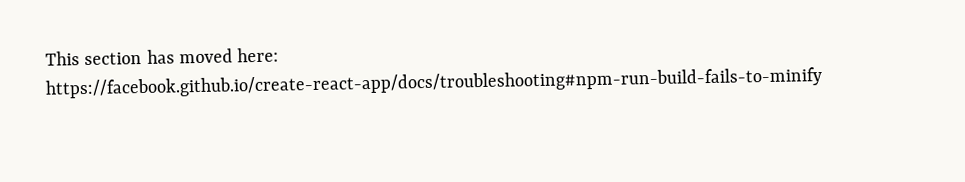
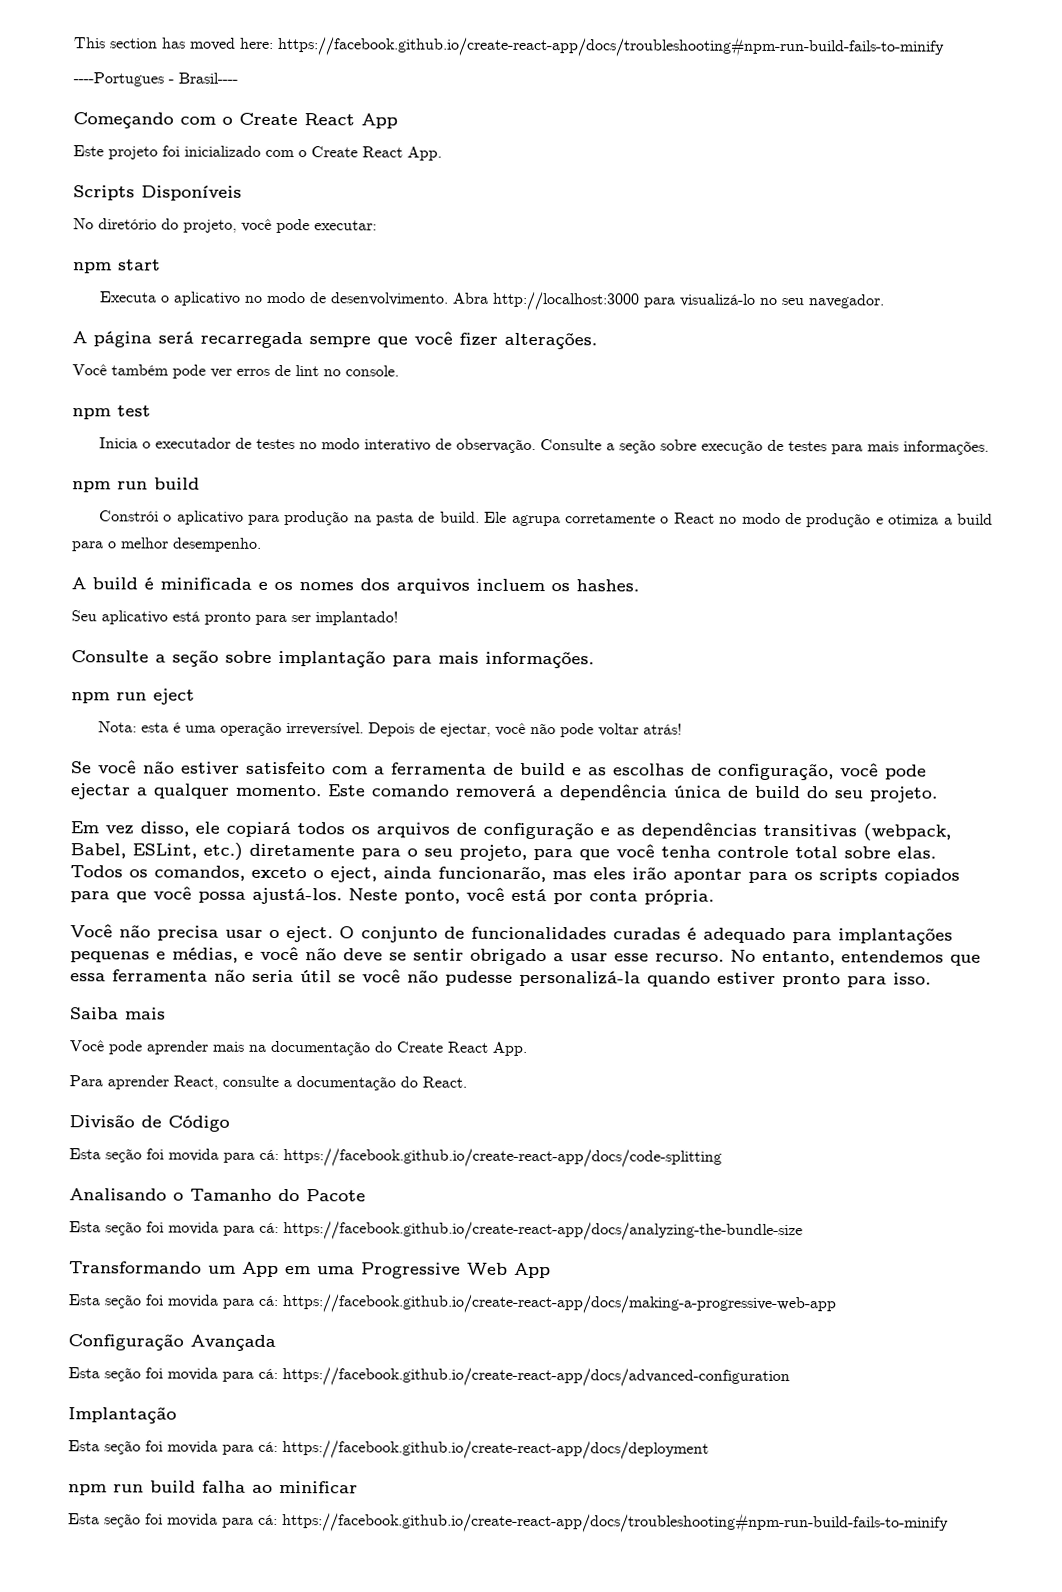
+ ----Portugues - Brasil----
+ Começando com o Create React App
+ Este projeto foi inicializado com o Create React App.
+ Scripts Disponíveis
+ No diretório do projeto, você pode executar:
+ npm start
+ Executa o aplicativo no modo de desenvolvimento. Abra http://localhost:3000 para visualizá-lo no seu navegador.
+ A página será recarregada sempre que você fizer alterações.
+ Você também pode ver erros de lint no console.
+ npm test
+ Inicia o executador de testes no modo interativo de observação. Consulte a seção sobre execução de testes para mais informações.
+ npm run build
+ Constrói o aplicativo para produção na pasta de build. Ele agrupa corretamente o React no modo de produção e otimiza a build para o melhor desempenho.
+ A build é minificada e os nomes dos arquivos incluem os hashes.
+ Seu aplicativo está pronto para ser implantado!
+ Consulte a seção sobre implantação para mais informações.
+ npm run eject
+ Nota: esta é uma operação irreversível. Depois de ejectar, você não pode voltar atrás!
+ Se você não estiver satisfeito com a ferramenta de build e as escolhas de configuração, você pode ejectar a qualquer momento. Este comando removerá a dependência única de build do seu projeto.
+ Em vez disso, ele copiará todos os arquivos de configuração e as dependências transitivas (webpack, Babel, ESLint, etc.) diretamente para o seu projeto, para que você tenha controle total sobre elas. Todos os comandos, exceto o eject, ainda funcionarão, mas eles irão apontar para os scripts copiados para que você possa ajustá-los. Neste ponto, você está por conta própria.
+ Você não precisa usar o eject. O conjunto de funcionalidades curadas é adequado para implantações pequenas e médias, e você não deve se sentir obrigado a usar esse recurso. No entanto, entendemos que essa ferramenta não seria útil se você não pudesse personalizá-la quando estiver pronto para isso.
+ Saiba mais
+ Você pode aprender mais na documentação do Create React App.
+ Para aprender React, consulte a documentação do React.
+ Divisão de Código
+ Esta seção foi movida para cá: https://facebook.github.io/create-react-app/docs/code-splitting
+ Analisando o Tamanho do Pacote
+ Esta seção foi movida para cá: https://facebook.github.io/create-react-app/docs/analyzing-the-bundle-size
+ Transformando um App em uma Progressive Web App
+ Esta seção foi movida para cá: https://facebook.github.io/create-react-app/docs/making-a-progressive-web-app
+ Configuração Avançada
+ Esta seção foi movida para cá: https://facebook.github.io/create-react-app/docs/advanced-configuration
+ Implantação
+ Esta seção foi movida para cá: https://facebook.github.io/create-react-app/docs/deployment
+ npm run build falha ao minificar
+ Esta seção foi movida para cá: https://facebook.github.io/create-react-app/docs/troubleshooting#npm-run-build-fails-to-minify

